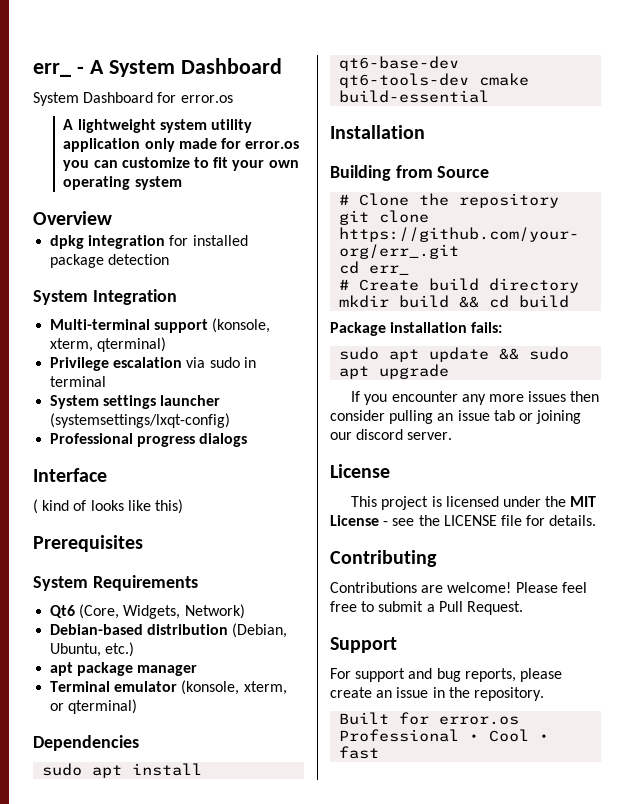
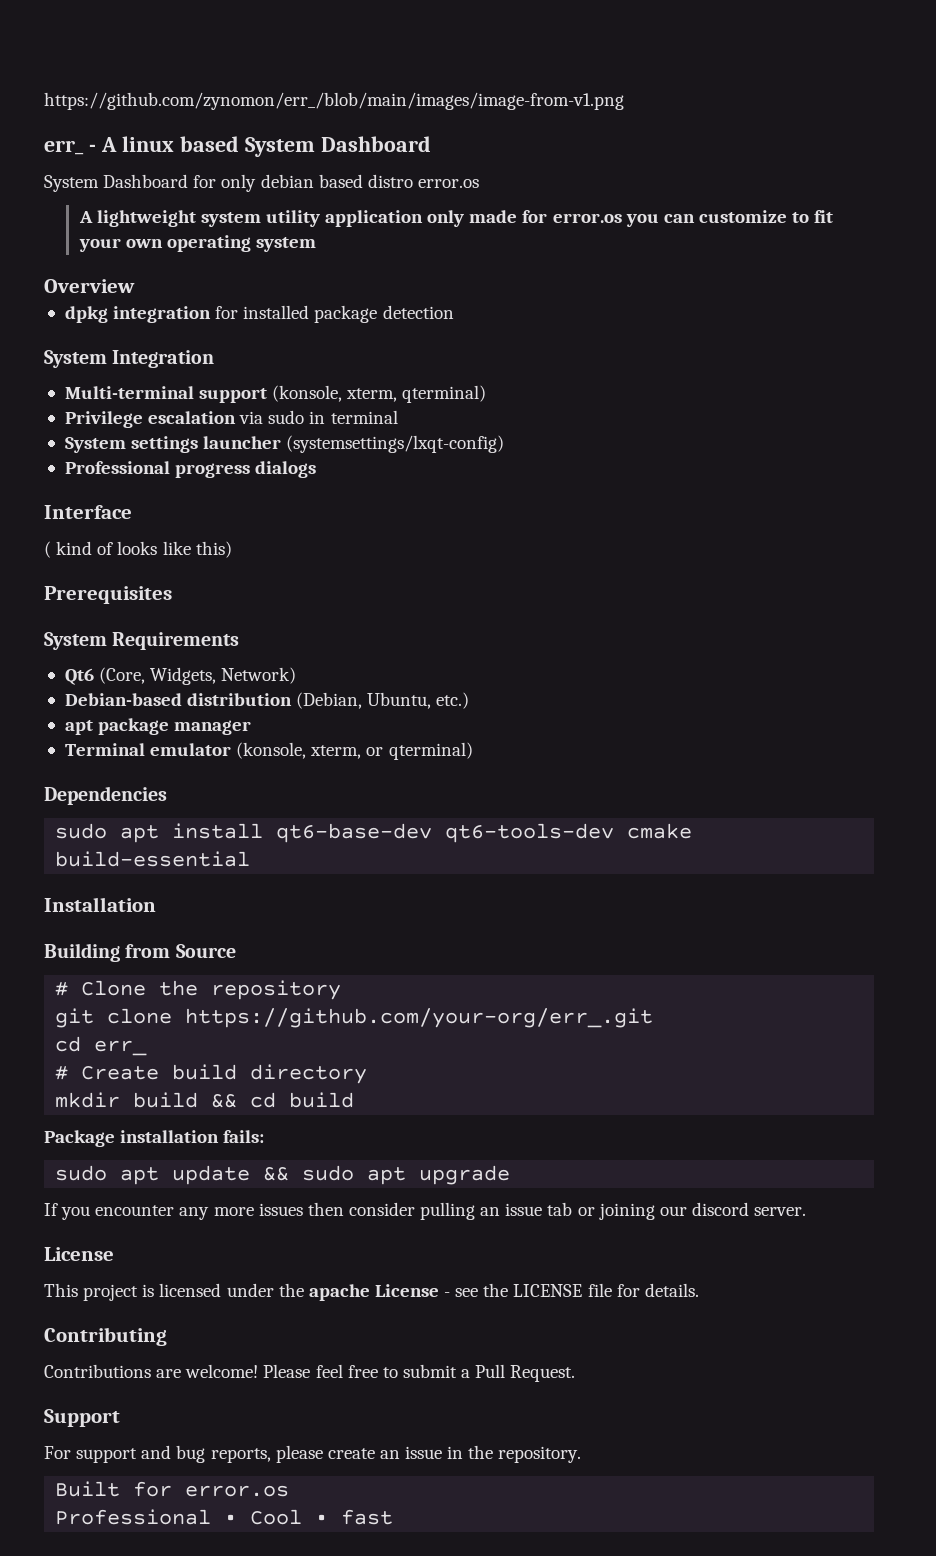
+ https://github.com/zynomon/err_/blob/main/images/image-from-v1.png
- err_ - A System Dashboard
+ err_ - A linux based System Dashboard
- System Dashboard for error.os
+ System Dashboard for only debian based distro error.os
- This project is licensed under the MIT License - see the LICENSE file for details.
+ This project is licensed under the apache License - see the LICENSE file for details.

